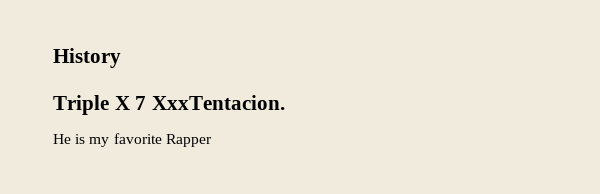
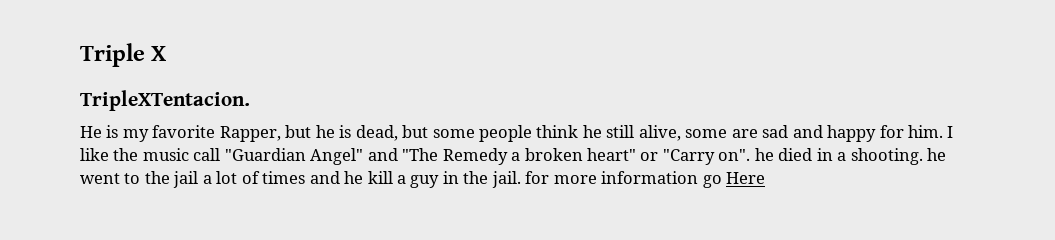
- History
- Triple X 7 XxxTentacion.
+ Triple X
+ TripleXTentacion.
- He is my favorite Rapper
+ He is my favorite Rapper, but he is dead, but some people think he still alive, some are sad and happy for him. I like the music call "Guardian Angel" and "The Remedy a broken heart" or "Carry on". he died in a shooting. he went to the jail a lot of times and he kill a guy in the jail. for more information go Here

